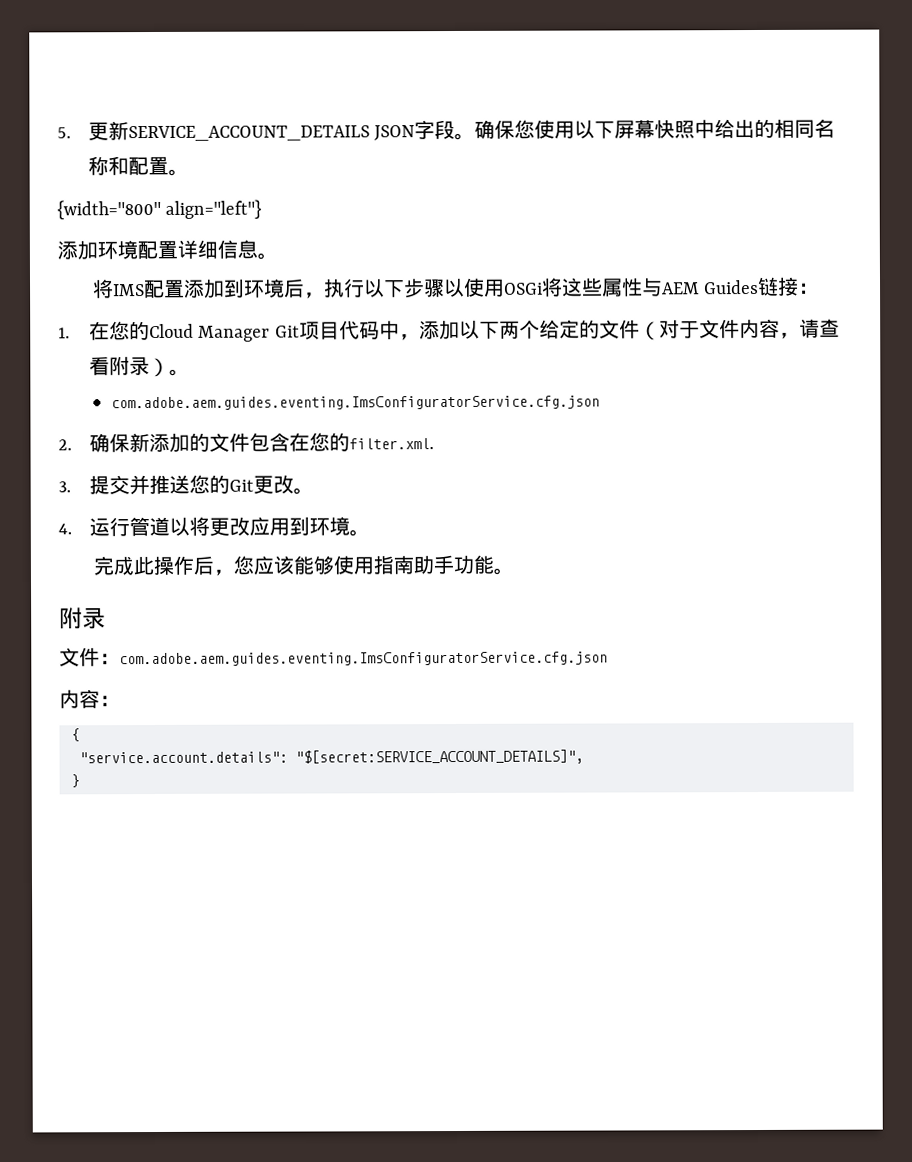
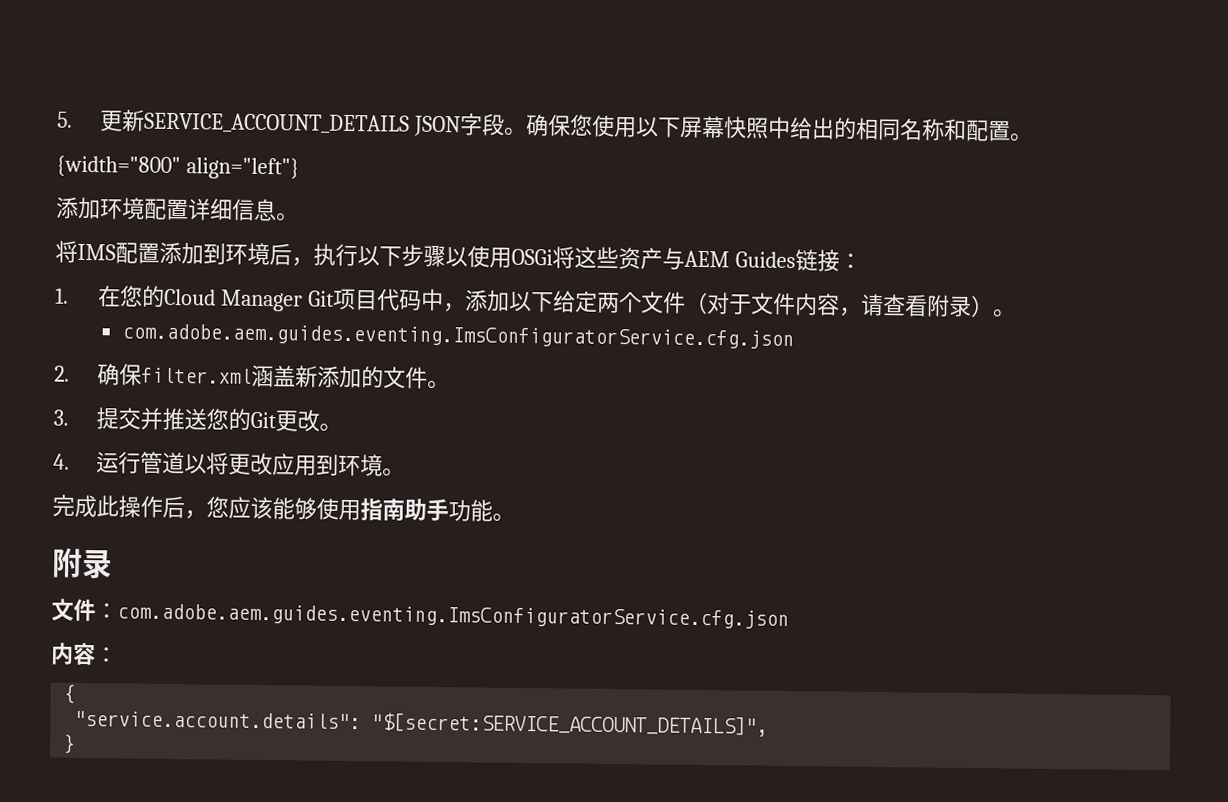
- 将IMS配置添加到环境后，执行以下步骤以使用OSGi将这些属性与AEM Guides链接：
+ 将IMS配置添加到环境后，执行以下步骤以使用OSGi将这些资产与AEM Guides链接：
- 1.在您的Cloud Manager Git项目代码中，添加以下两个给定的文件（对于文件内容，请查看附录）。
+ 1.在您的Cloud Manager Git项目代码中，添加以下给定两个文件（对于文件内容，请查看附录）。
- 2.确保新添加的文件包含在您的filter.xml.
+ 2.确保filter.xml涵盖新添加的文件。

